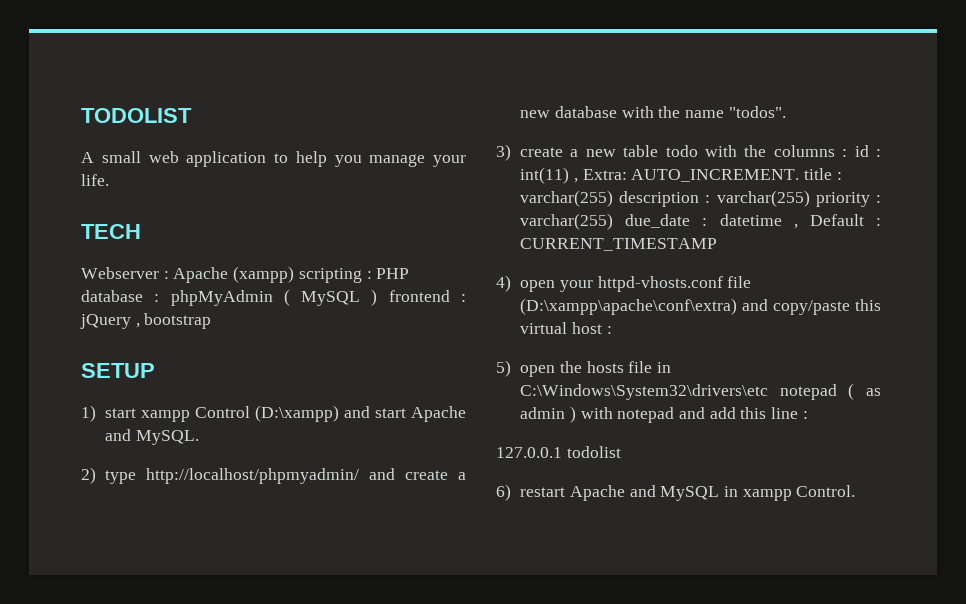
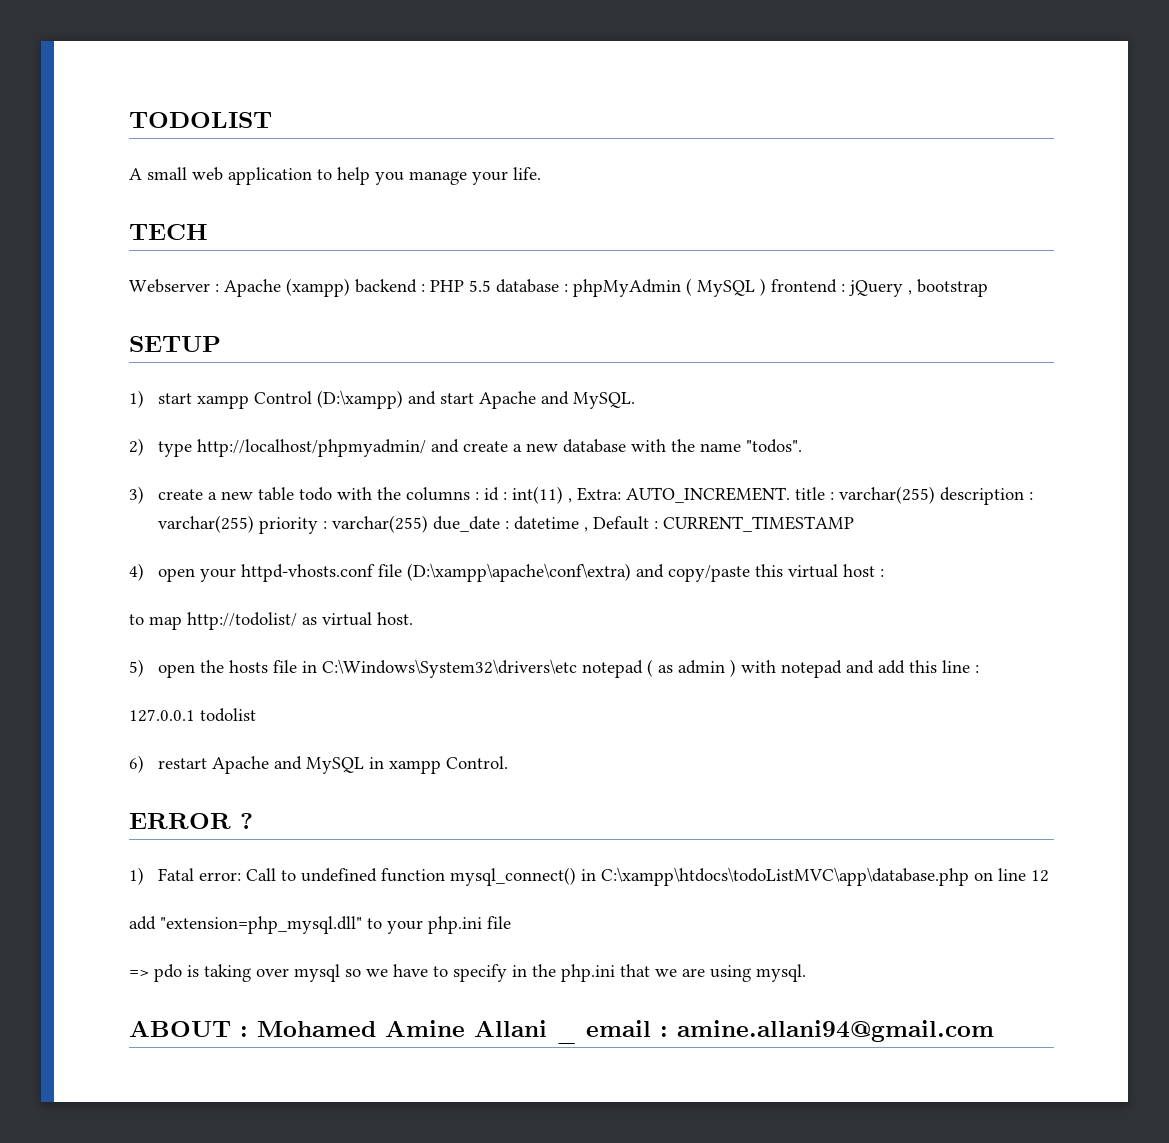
- Webserver : Apache (xampp) scripting : PHP database : phpMyAdmin ( MySQL ) frontend : jQuery , bootstrap
+ Webserver : Apache (xampp) backend : PHP 5.5 database : phpMyAdmin ( MySQL ) frontend : jQuery , bootstrap
+ to map http://todolist/ as virtual host.
+ ERROR ?
+ 1) Fatal error: Call to undefined function mysql_connect() in C:\xampp\htdocs\todoListMVC\app\database.php on line 12
+ add "extension=php_mysql.dll" to your php.ini file
+ => pdo is taking over mysql so we have to specify in the php.ini that we are using mysql.
+ ABOUT : Mohamed Amine Allani _ email : amine.allani94@gmail.com

